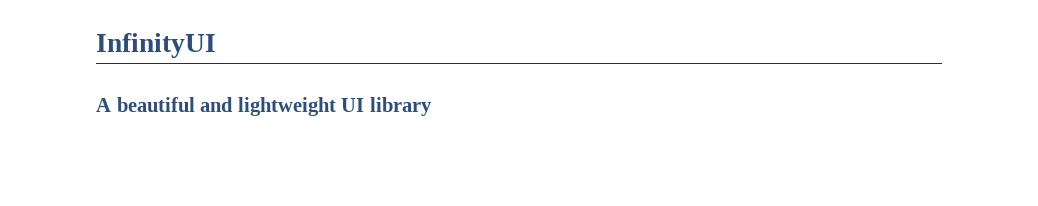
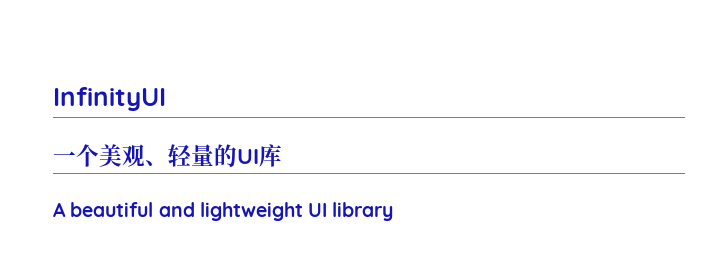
+ 一个美观、轻量的UI库

